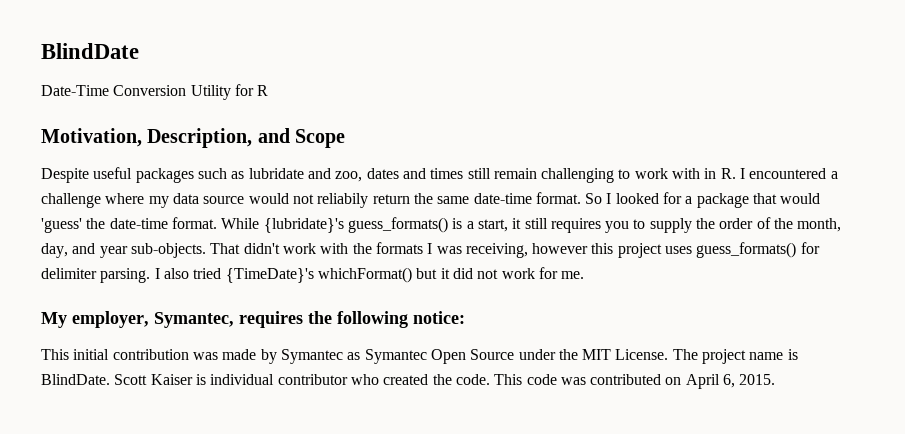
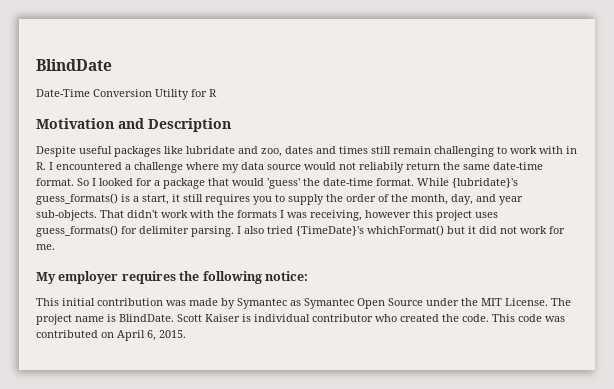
- Motivation, Description, and Scope
+ Motivation and Description
- Despite useful packages such as lubridate and zoo, dates and times still remain challenging to work with in R. I encountered a challenge where my data source would not reliabily return the same date-time format.
+ Despite useful packages like lubridate and zoo, dates and times still remain challenging to work with in R. I encountered a challenge where my data source would not reliabily return the same date-time format.
- My employer, Symantec, requires the following notice:
+ My employer requires the following notice:

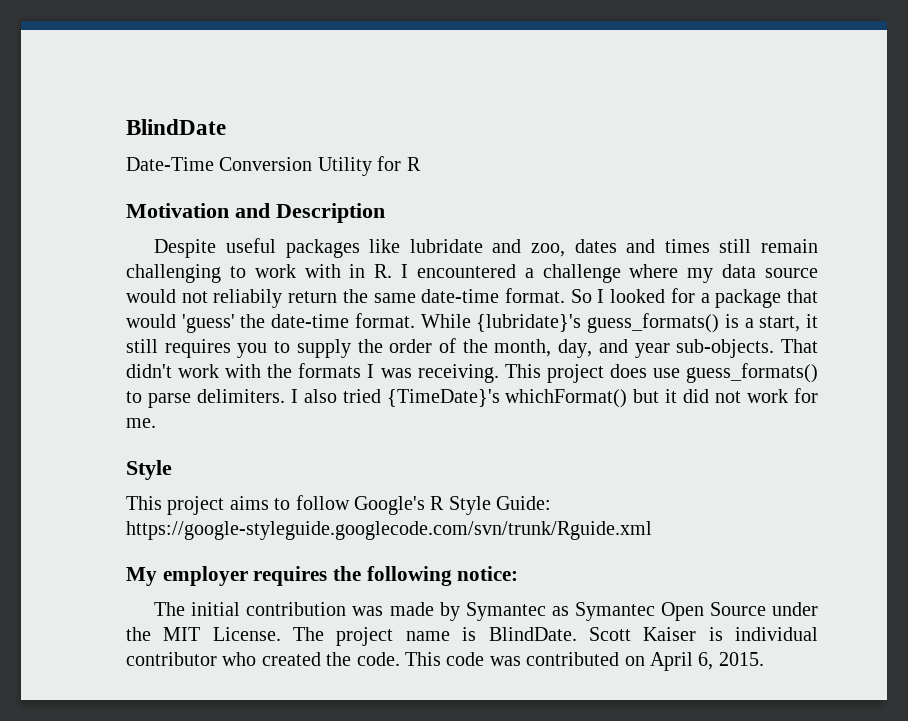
- That didn't work with the formats I was receiving, however this project uses guess_formats() for delimiter parsing.
+ That didn't work with the formats I was receiving. This project does use guess_formats() to parse delimiters.
  I also tried {TimeDate}'s whichFormat() but it did not work for me.
+ Style
+ This project aims to follow Google's R Style Guide: https://google-styleguide.googlecode.com/svn/trunk/Rguide.xml
- This initial contribution was made by Symantec as Symantec Open Source under the MIT License.
+ The initial contribution was made by Symantec as Symantec Open Source under the MIT License.

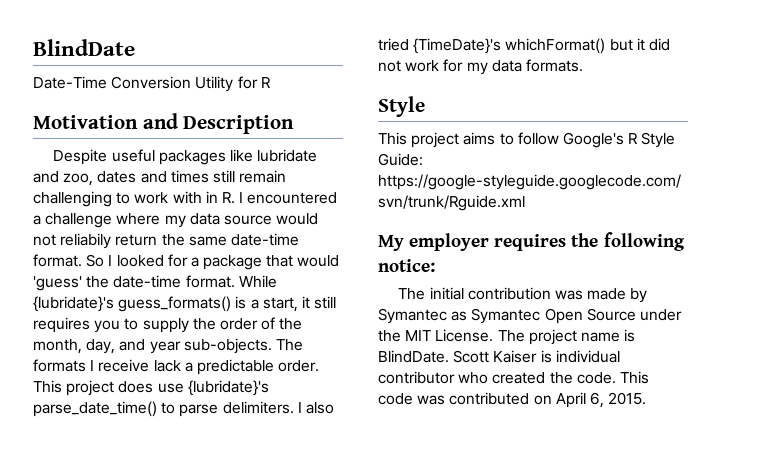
- That didn't work with the formats I was receiving.
+ The formats I receive lack a predictable order.
- This project does use guess_formats() to parse delimiters.
+ This project does use {lubridate}'s parse_date_time() to parse delimiters.
- I also tried {TimeDate}'s whichFormat() but it did not work for me.
+ I also tried {TimeDate}'s whichFormat() but it did not work for my data formats.

